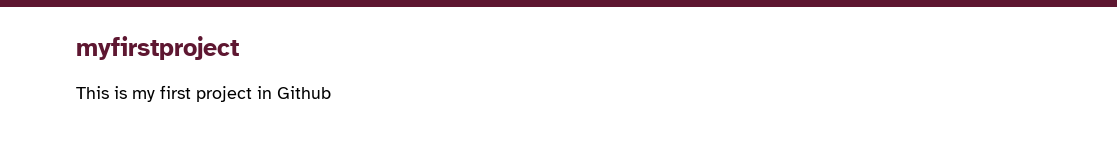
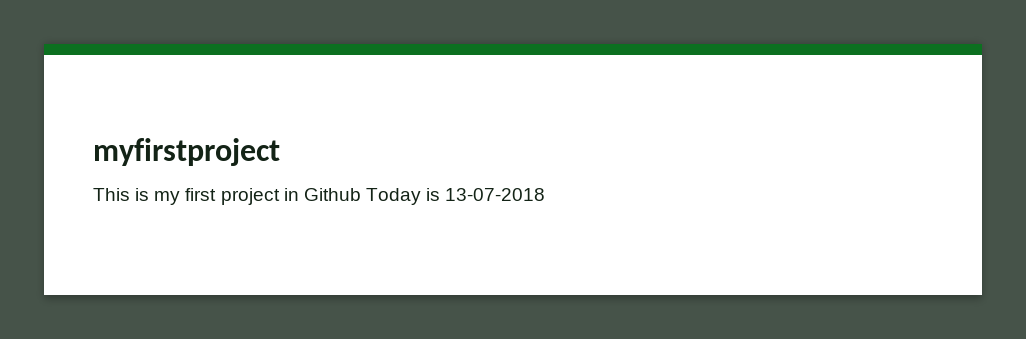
- This is my first project in Github
+ This is my first project in Github Today is 13-07-2018

